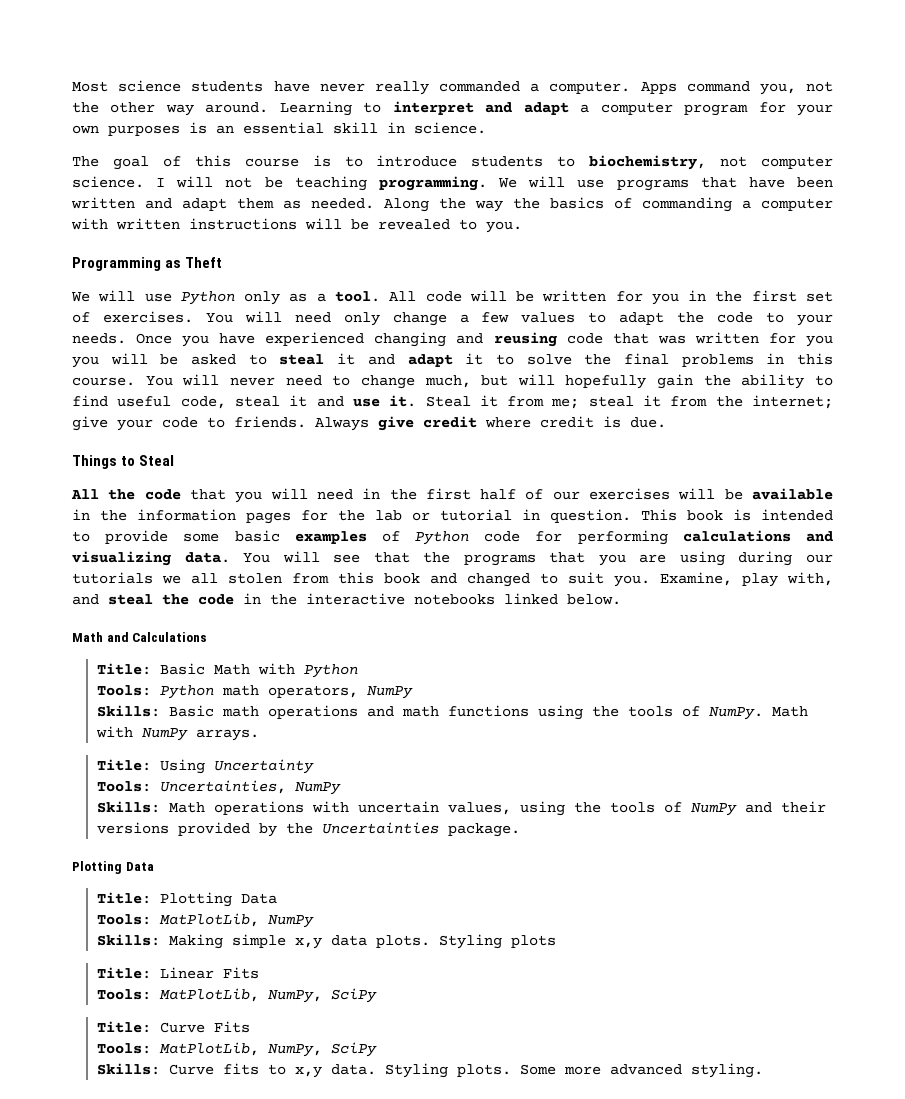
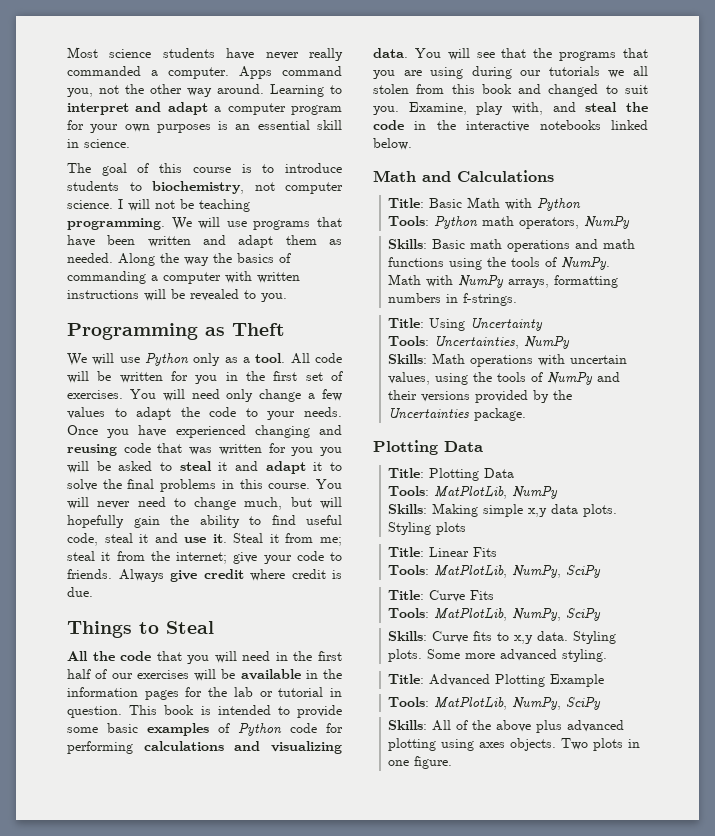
- Math with NumPy arrays.
+ Math with NumPy arrays, formatting numbers in f-strings.
+ Title: Advanced Plotting Example
+ Tools: MatPlotLib, NumPy, SciPy
+ Skills: All of the above plus advanced plotting using axes objects. Two plots in one figure.

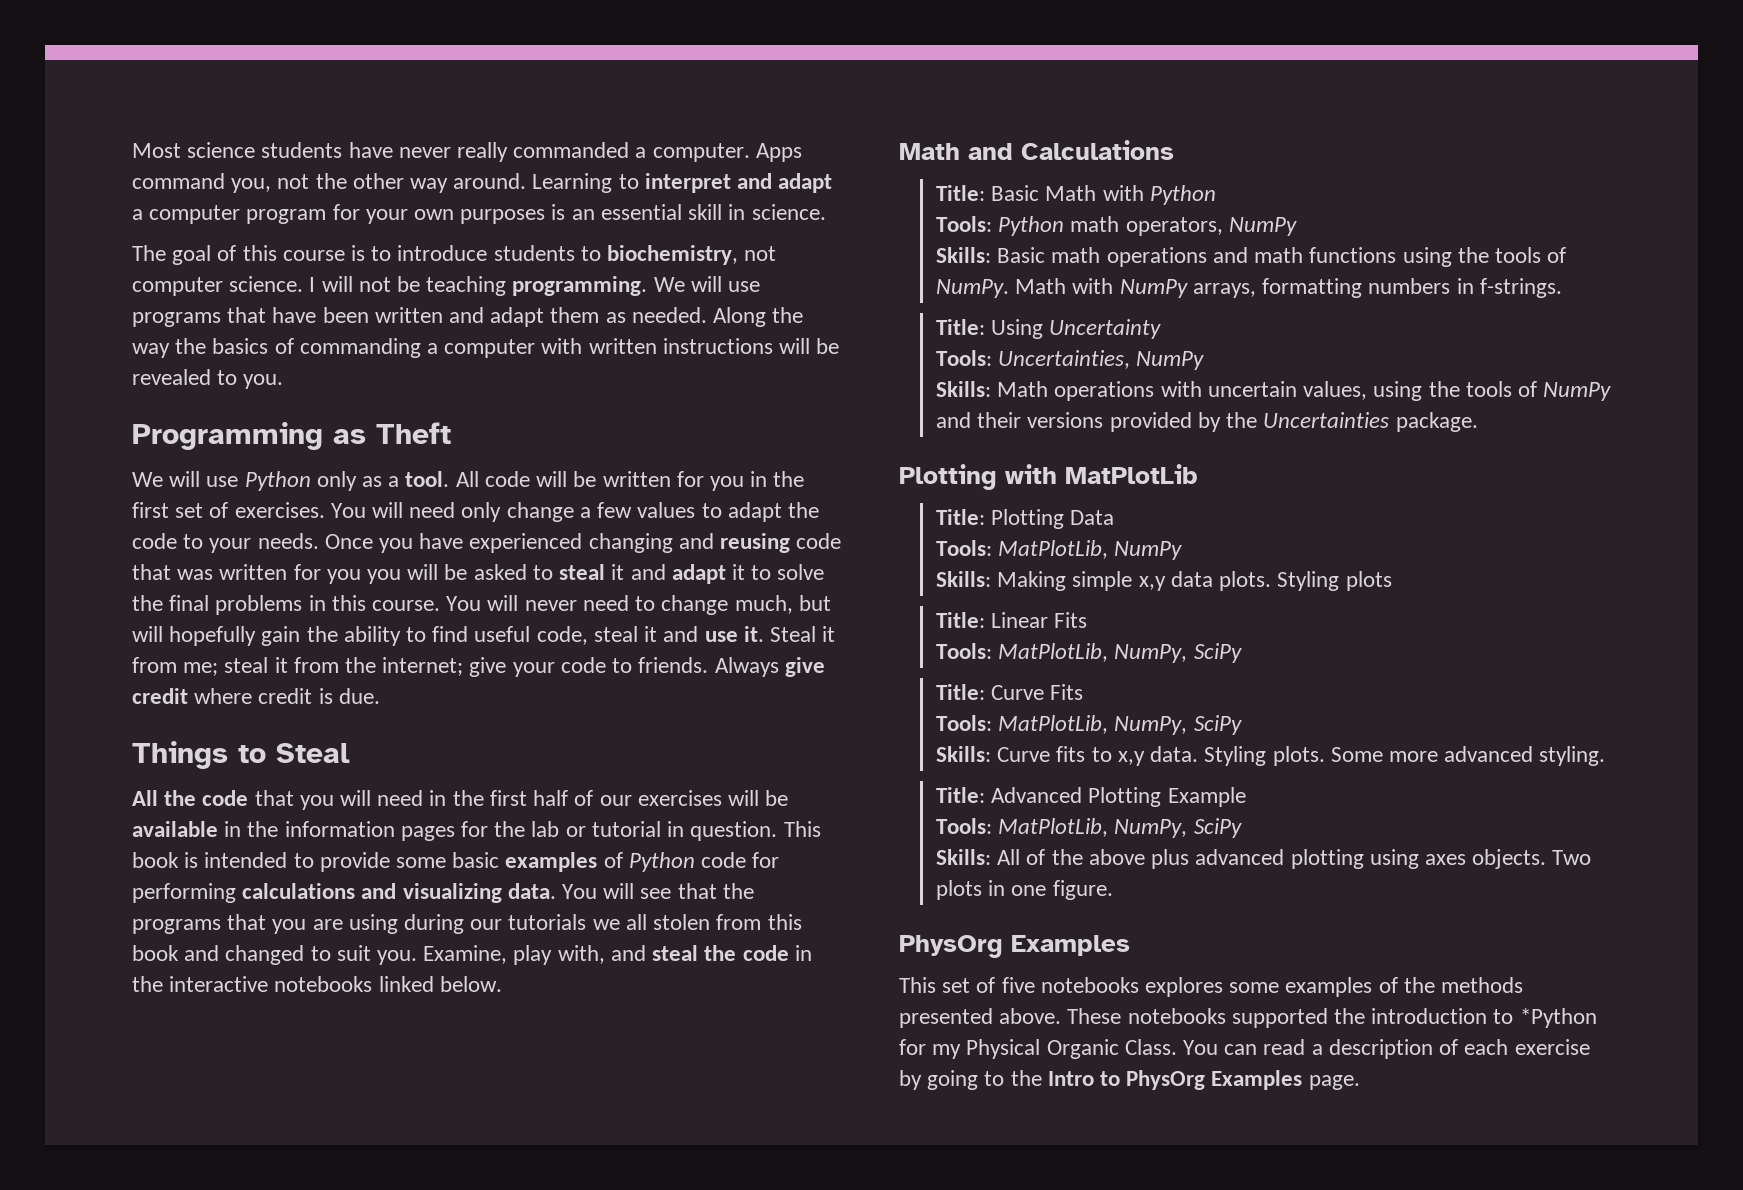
  Skills: Math operations with uncertain values, using the tools of NumPy and their versions provided by the Uncertainties package.
- Plotting Data
+ Plotting with MatPlotLib
  Two plots in one figure.
+ PhysOrg Examples
+ This set of five notebooks explores some examples of the methods presented above. These notebooks supported the introduction to *Python for my Physical Organic Class. You can read a description of each exercise by going to the Intro to PhysOrg Examples page.

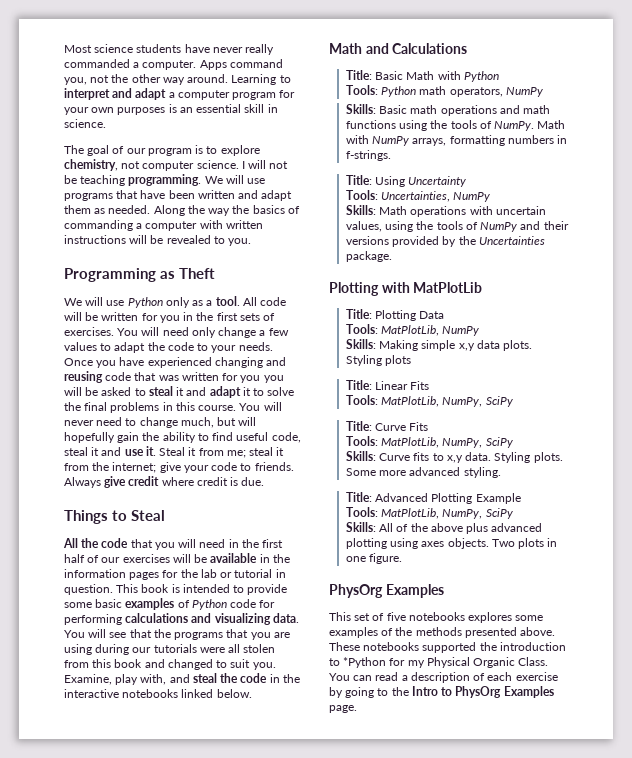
- The goal of this course is to introduce students to biochemistry, not computer science.
+ The goal of our program is to explore chemistry, not computer science.
- All code will be written for you in the first set of exercises.
+ All code will be written for you in the first sets of exercises.
- You will see that the programs that you are using during our tutorials we all stolen from this book and changed to suit you.
+ You will see that the programs that you are using during our tutorials were all stolen from this book and changed to suit you.

